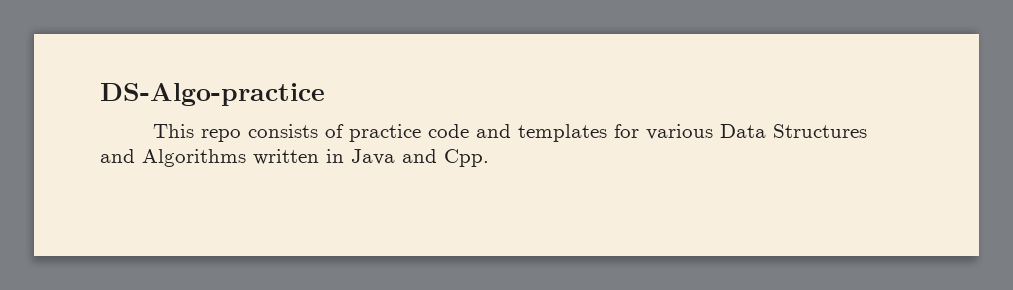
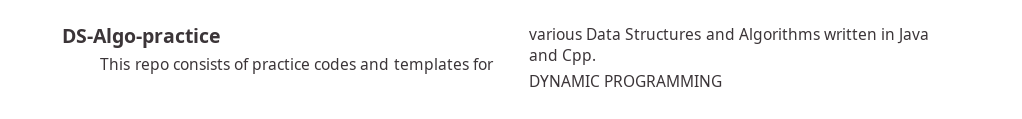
- This repo consists of practice code and templates for various Data Structures and Algorithms written in Java and Cpp.
+ This repo consists of practice codes and templates for various Data Structures and Algorithms written in Java and Cpp.
+ DYNAMIC PROGRAMMING

